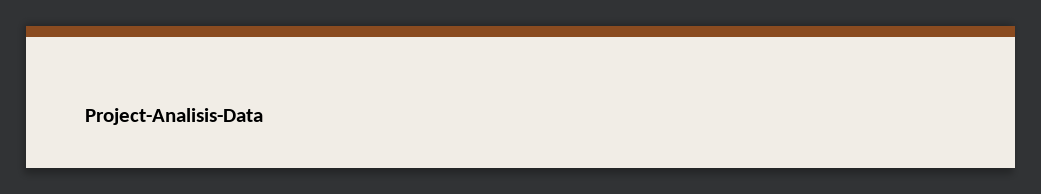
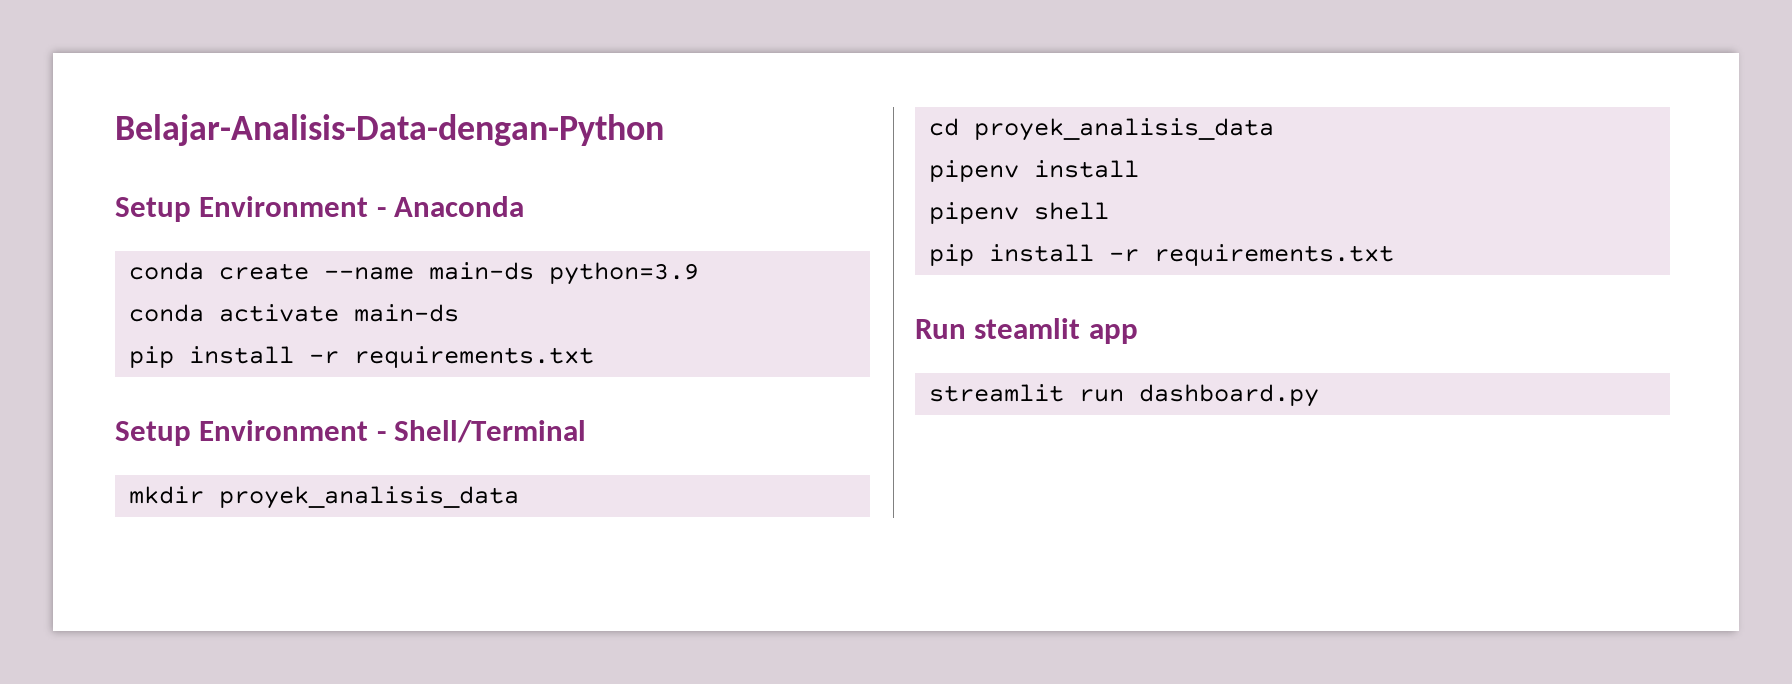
- Project-Analisis-Data
+ Belajar-Analisis-Data-dengan-Python
+ Setup Environment - Anaconda
+ conda create --name main-ds python=3.9
+ conda activate main-ds
+ pip install -r requirements.txt
+ Setup Environment - Shell/Terminal
+ mkdir proyek_analisis_data
+ cd proyek_analisis_data
+ pipenv install
+ pipenv shell
+ pip install -r requirements.txt
+ Run steamlit app
+ streamlit run dashboard.py

